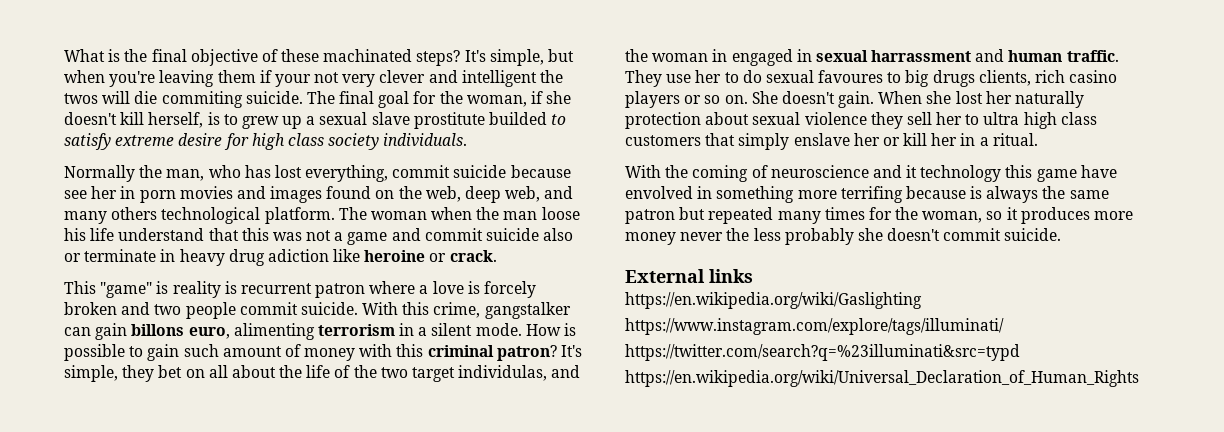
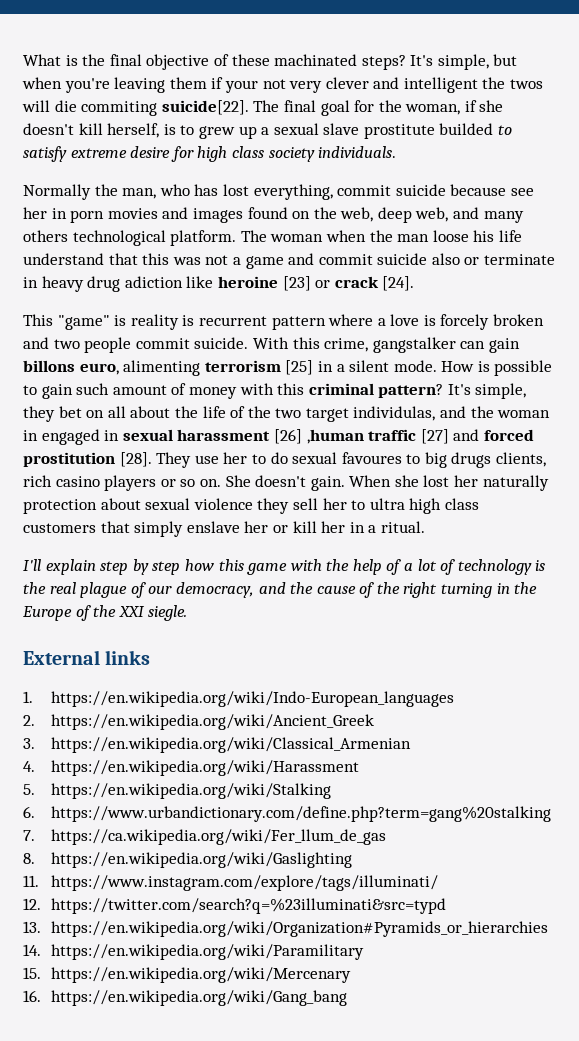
- It's simple, but when you're leaving them if your not very clever and intelligent the twos will die commiting suicide.
+ It's simple, but when you're leaving them if your not very clever and intelligent the twos will die commiting suicide[22].
- The woman when the man loose his life understand that this was not a game and commit suicide also or terminate in heavy drug adiction like heroine or crack.
+ The woman when the man loose his life understand that this was not a game and commit suicide also or terminate in heavy drug adiction like heroine [23] or crack [24].
- This "game" is reality is recurrent patron where a love is forcely broken and two people commit suicide.
+ This "game" is reality is recurrent pattern where a love is forcely broken and two people commit suicide.
- With this crime, gangstalker can gain billons euro, alimenting terrorism in a silent mode.
+ With this crime, gangstalker can gain billons euro, alimenting terrorism [25] in a silent mode.
- How is possible to gain such amount of money with this criminal patron?
+ How is possible to gain such amount of money with this criminal pattern?
- It's simple, they bet on all about the life of the two target individulas, and the woman in engaged in sexual harrassment and human traffic.
+ It's simple, they bet on all about the life of the two target individulas, and the woman in engaged in sexual harassment [26] ,human traffic [27] and forced prostitution [28].
- With the coming of neuroscience and it technology this game have envolved in something more terrifing because is always the same patron but repeated many times for the woman, so it produces more money never the less probably she doesn't commit suicide.
+ I'll explain step by step how this game with the help of a lot of technology is the real plague of our democracy, and the cause of the right turning in the Europe of the XXI siegle.
  External links
- https://en.wikipedia.org/wiki/Gaslighting
+ 1. https://en.wikipedia.org/wiki/Indo-European_languages
+ 2. https://en.wikipedia.org/wiki/Ancient_Greek
+ 3. https://en.wikipedia.org/wiki/Classical_Armenian
+ 4. https://en.wikipedia.org/wiki/Harassment
+ 5. https://en.wikipedia.org/wiki/Stalking
+ 6. https://www.urbandictionary.com/define.php?term=gang%20stalking
+ 7. https://ca.wikipedia.org/wiki/Fer_llum_de_gas
+ 8. https://en.wikipedia.org/wiki/Gaslighting
- https://www.instagram.com/explore/tags/illuminati/
+ 11. https://www.instagram.com/explore/tags/illuminati/
- https://twitter.com/search?q=%23illuminati&src=typd
+ 12. https://twitter.com/search?q=%23illuminati&src=typd
- https://en.wikipedia.org/wiki/Universal_Declaration_of_Human_Rights
+ 13. https://en.wikipedia.org/wiki/Organization#Pyramids_or_hierarchies
+ 14. https://en.wikipedia.org/wiki/Paramilitary
+ 15. https://en.wikipedia.org/wiki/Mercenary
+ 16. https://en.wikipedia.org/wiki/Gang_bang

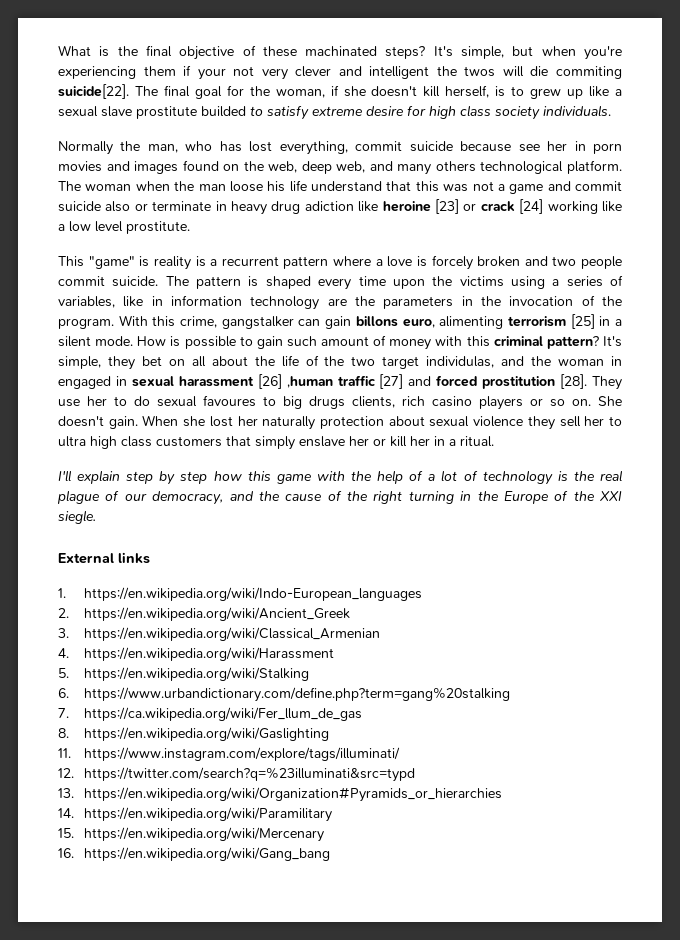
- It's simple, but when you're leaving them if your not very clever and intelligent the twos will die commiting suicide[22].
+ It's simple, but when you're experiencing them if your not very clever and intelligent the twos will die commiting suicide[22].
- The final goal for the woman, if she doesn't kill herself, is to grew up a sexual slave prostitute builded to satisfy extreme desire for high class society individuals.
+ The final goal for the woman, if she doesn't kill herself, is to grew up like a sexual slave prostitute builded to satisfy extreme desire for high class society individuals.
- The woman when the man loose his life understand that this was not a game and commit suicide also or terminate in heavy drug adiction like heroine [23] or crack [24].
+ The woman when the man loose his life understand that this was not a game and commit suicide also or terminate in heavy drug adiction like heroine [23] or crack [24] working like a low level prostitute.
- This "game" is reality is recurrent pattern where a love is forcely broken and two people commit suicide.
+ This "game" is reality is a recurrent pattern where a love is forcely broken and two people commit suicide.
+ The pattern is shaped every time upon the victims using a series of variables, like in information technology are the parameters in the invocation of the program.

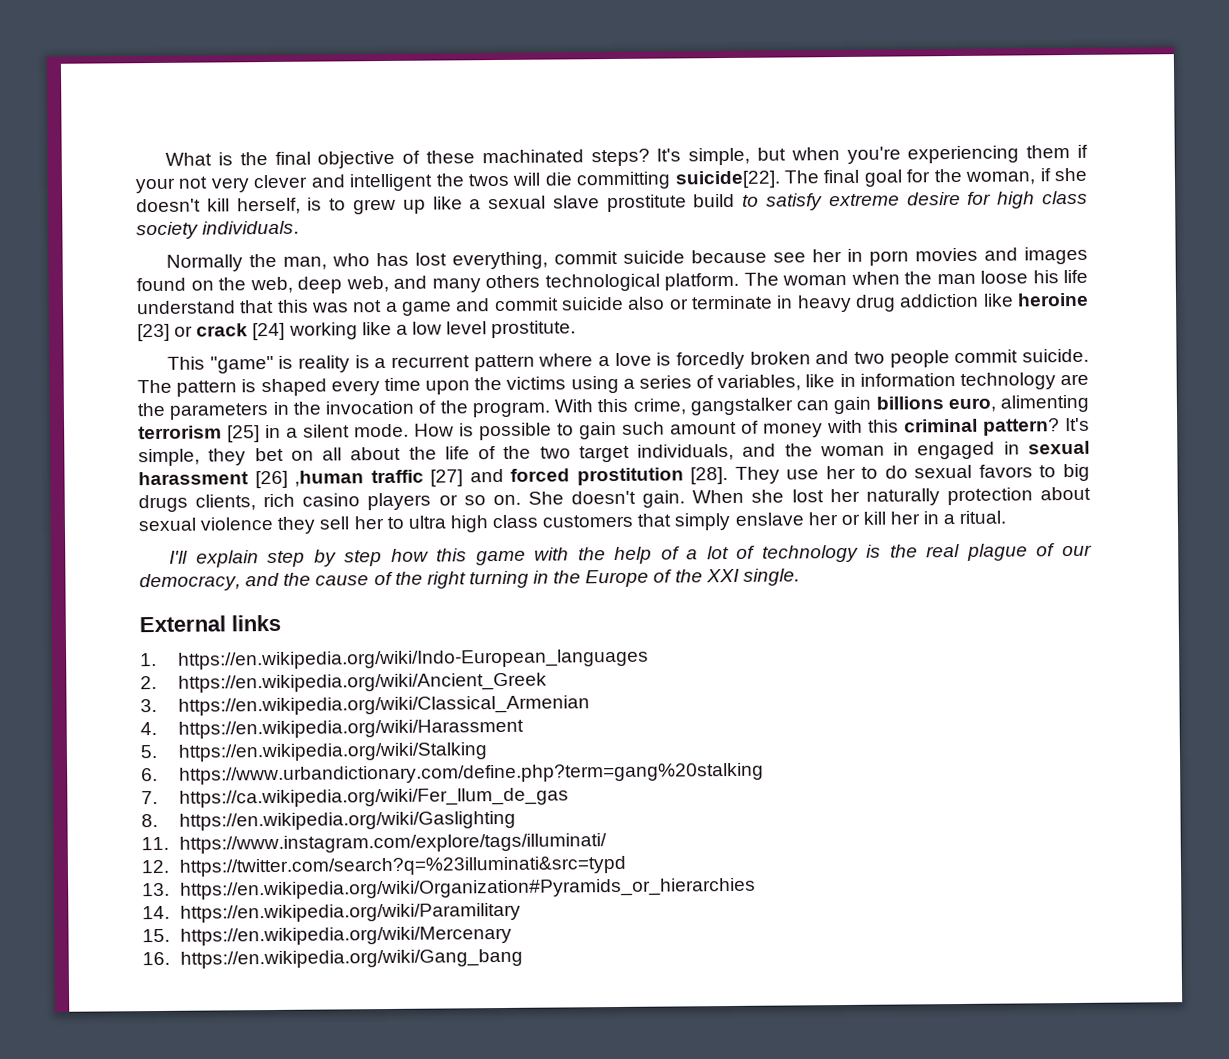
- It's simple, but when you're experiencing them if your not very clever and intelligent the twos will die commiting suicide[22].
+ It's simple, but when you're experiencing them if your not very clever and intelligent the twos will die committing suicide[22].
- The final goal for the woman, if she doesn't kill herself, is to grew up like a sexual slave prostitute builded to satisfy extreme desire for high class society individuals.
+ The final goal for the woman, if she doesn't kill herself, is to grew up like a sexual slave prostitute build to satisfy extreme desire for high class society individuals.
- The woman when the man loose his life understand that this was not a game and commit suicide also or terminate in heavy drug adiction like heroine [23] or crack [24] working like a low level prostitute.
+ The woman when the man loose his life understand that this was not a game and commit suicide also or terminate in heavy drug addiction like heroine [23] or crack [24] working like a low level prostitute.
- This "game" is reality is a recurrent pattern where a love is forcely broken and two people commit suicide.
+ This "game" is reality is a recurrent pattern where a love is forcedly broken and two people commit suicide.
- With this crime, gangstalker can gain billons euro, alimenting terrorism [25] in a silent mode.
+ With this crime, gangstalker can gain billions euro, alimenting terrorism [25] in a silent mode.
- It's simple, they bet on all about the life of the two target individulas, and the woman in engaged in sexual harassment [26] ,human traffic [27] and forced prostitution [28].
+ It's simple, they bet on all about the life of the two target individuals, and the woman in engaged in sexual harassment [26] ,human traffic [27] and forced prostitution [28].
- They use her to do sexual favoures to big drugs clients, rich casino players or so on.
+ They use her to do sexual favors to big drugs clients, rich casino players or so on.
- I'll explain step by step how this game with the help of a lot of technology is the real plague of our democracy, and the cause of the right turning in the Europe of the XXI siegle.
+ I'll explain step by step how this game with the help of a lot of technology is the real plague of our democracy, and the cause of the right turning in the Europe of the XXI single.

